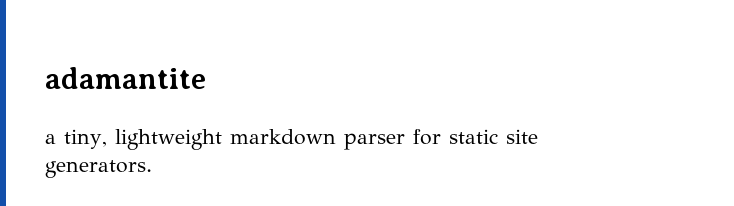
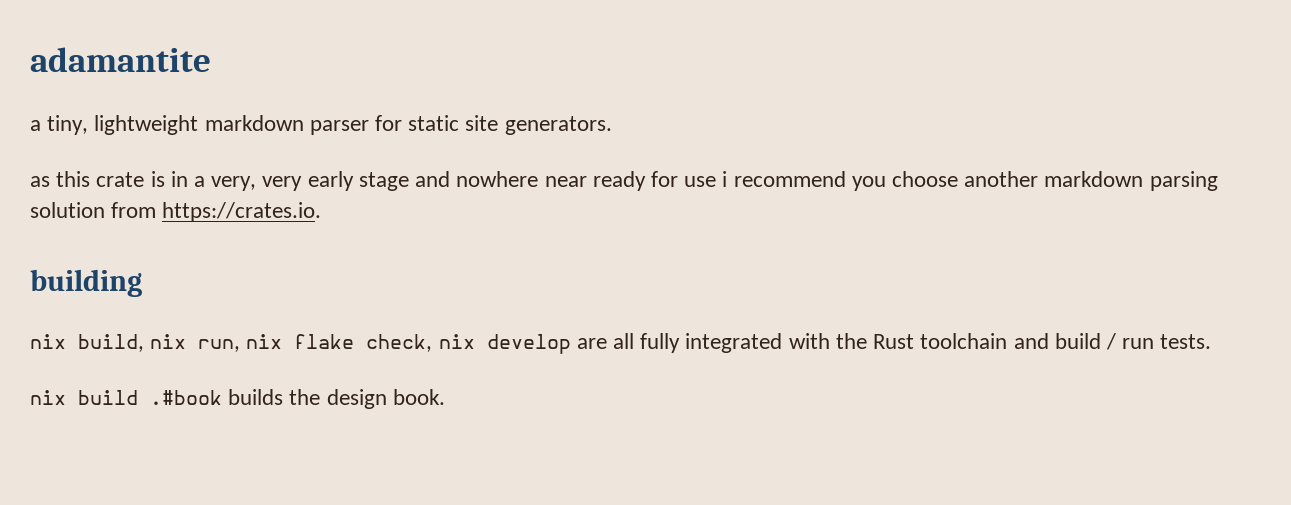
+ as this crate is in a very, very early stage and nowhere near ready for use i recommend you choose another markdown parsing solution from https://crates.io.
+ building
+ nix build, nix run, nix flake check, nix develop are all fully integrated with the Rust toolchain and build / run tests.
+ nix build .#book builds the design book.

